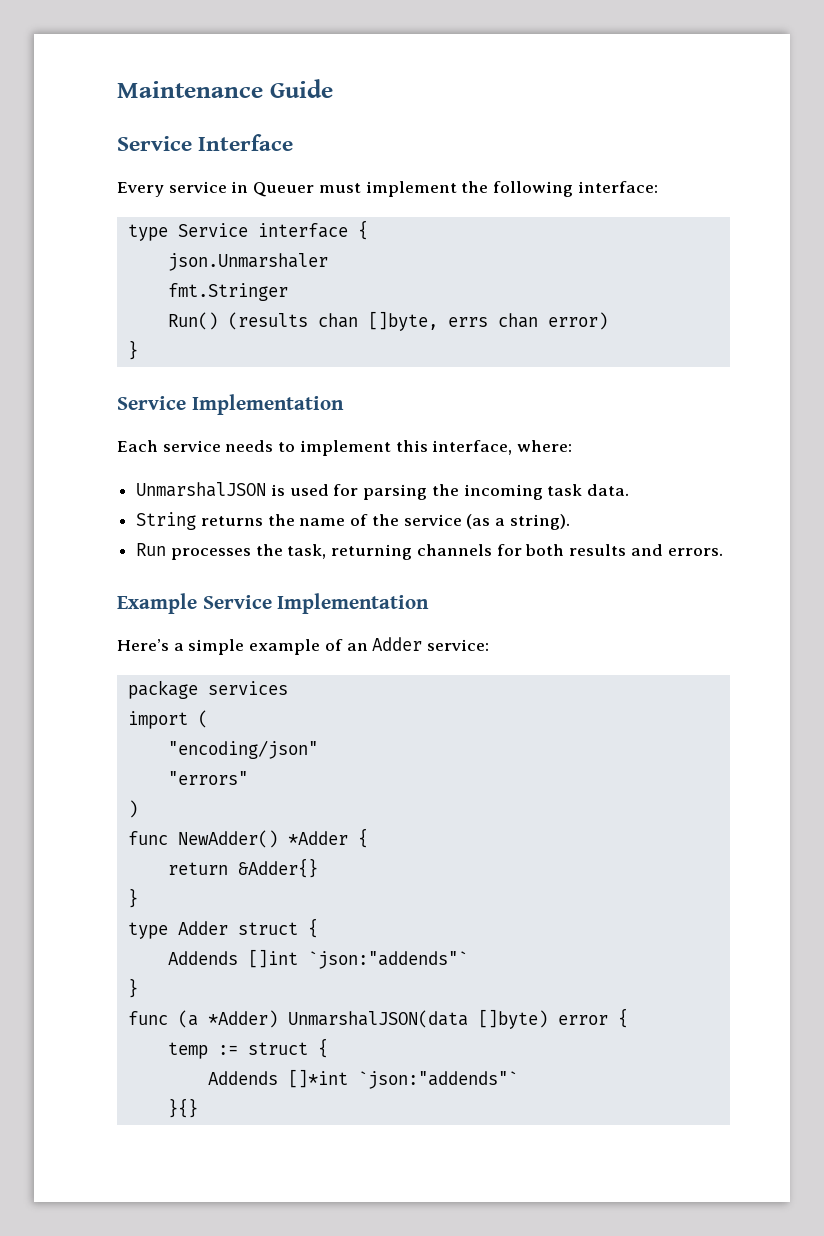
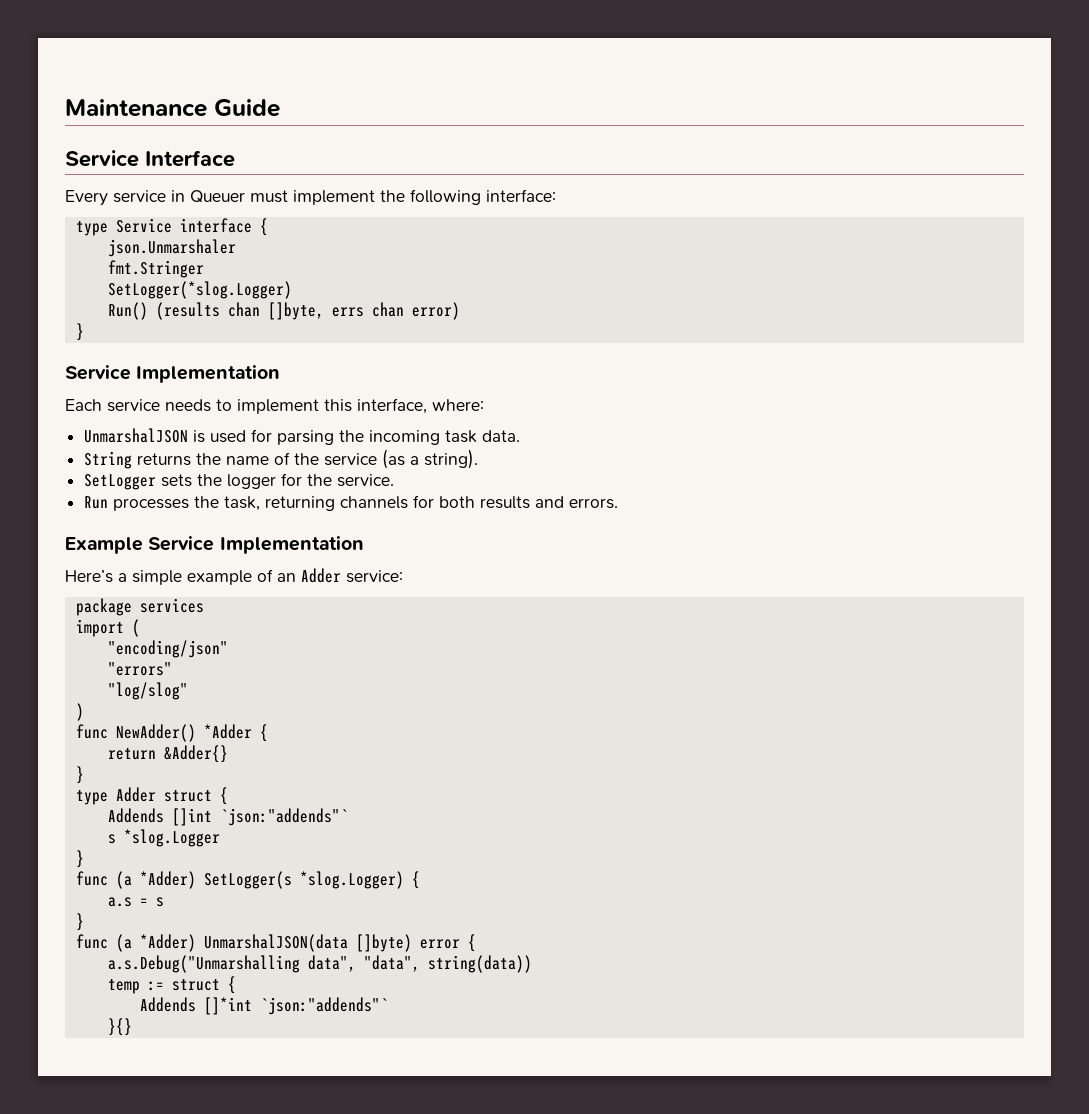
+ SetLogger(*slog.Logger)
+ SetLogger sets the logger for the service.
+ "log/slog"
+ s *slog.Logger
+ }
+ func (a *Adder) SetLogger(s *slog.Logger) {
+ a.s = s
+ a.s.Debug("Unmarshalling data", "data", string(data))

